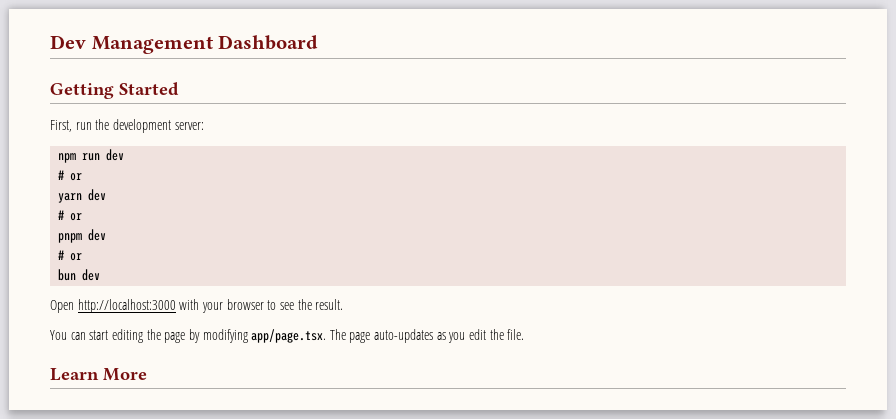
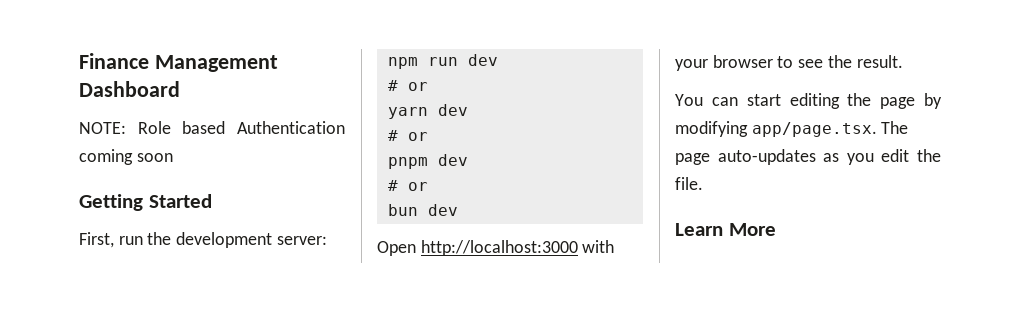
- Dev Management Dashboard
+ Finance Management Dashboard
+ NOTE: Role based Authentication coming soon

